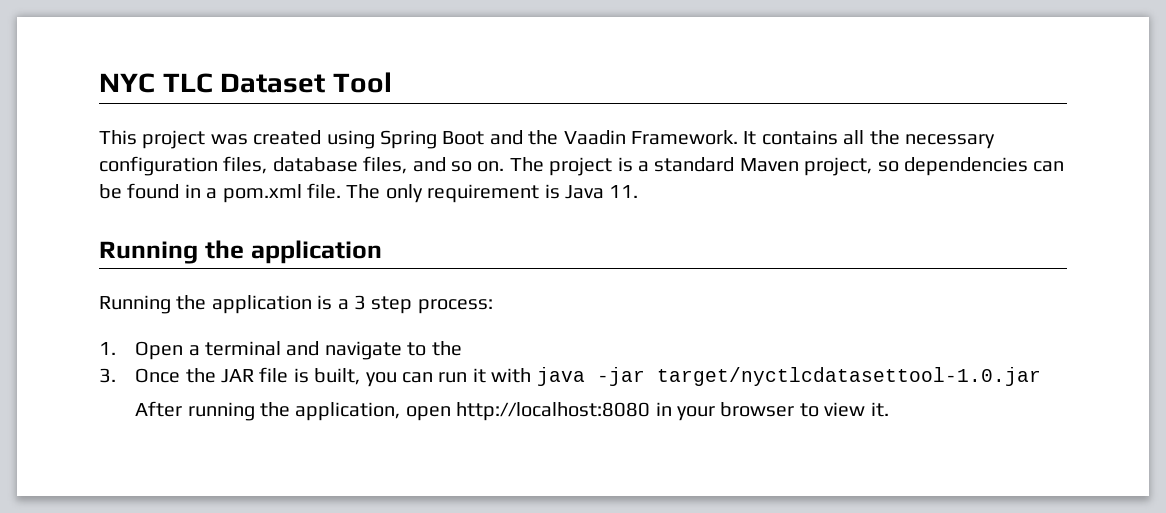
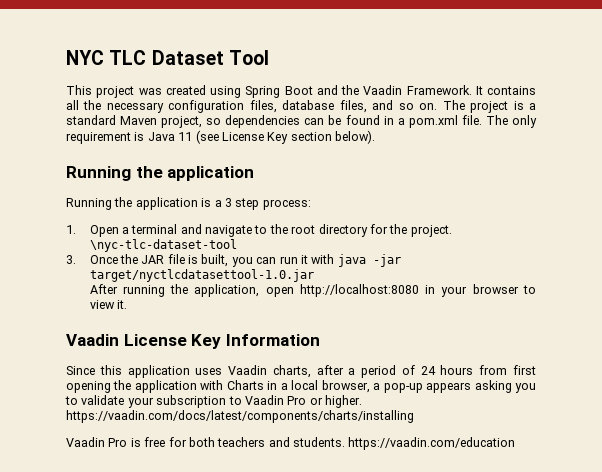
- The only requirement is Java 11.
+ The only requirement is Java 11 (see License Key section below).
- 1. Open a terminal and navigate to the
+ 1. Open a terminal and navigate to the root directory for the project. \nyc-tlc-dataset-tool
+ Vaadin License Key Information
+ Since this application uses Vaadin charts, after a period of 24 hours from first opening the application with Charts in a local browser, a pop-up appears asking you to validate your subscription to Vaadin Pro or higher. https://vaadin.com/docs/latest/components/charts/installing
+ Vaadin Pro is free for both teachers and students. https://vaadin.com/education

